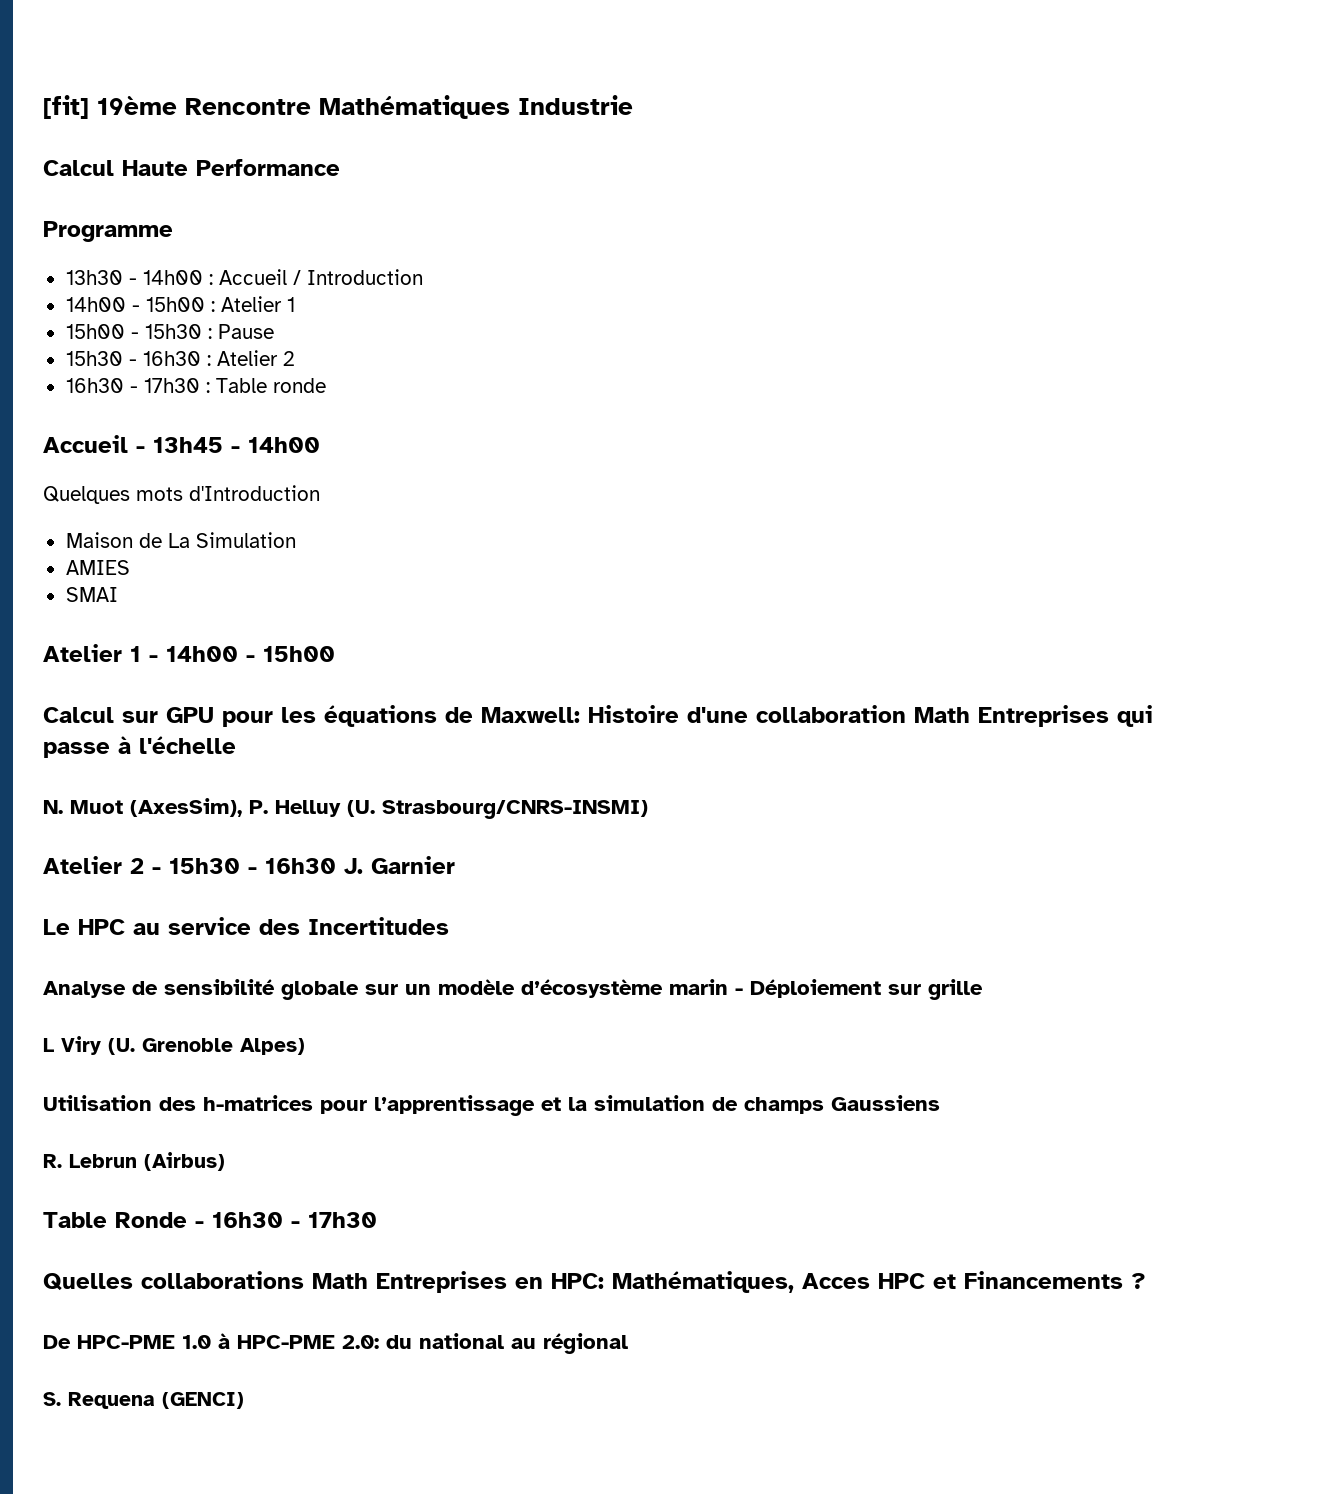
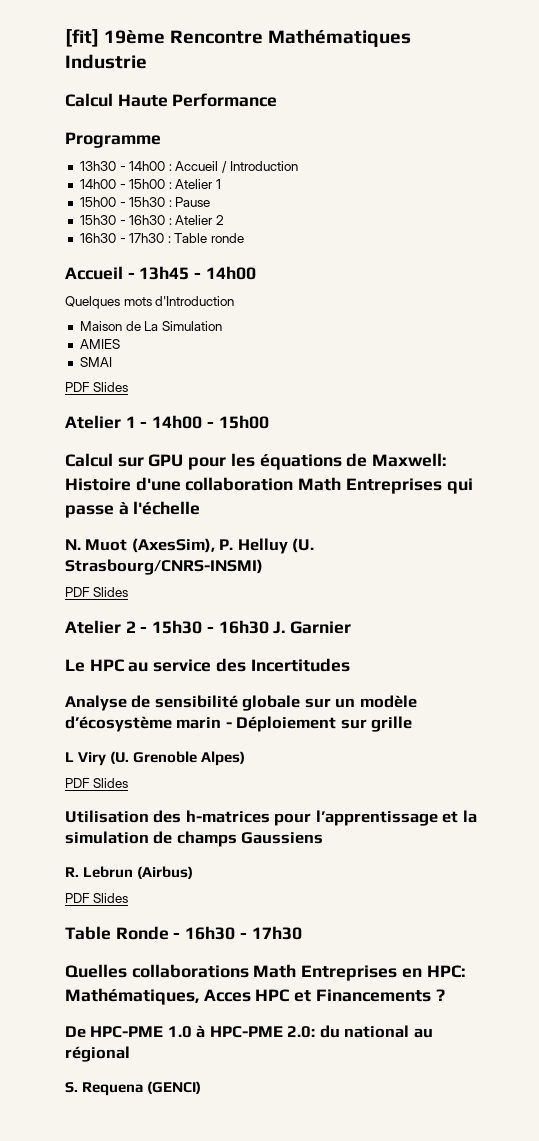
  SMAI
+ PDF Slides
  N. Muot (AxesSim), P. Helluy (U. Strasbourg/CNRS-INSMI)
+ PDF Slides
  L Viry (U. Grenoble Alpes)
+ PDF Slides
  R. Lebrun (Airbus)
+ PDF Slides

